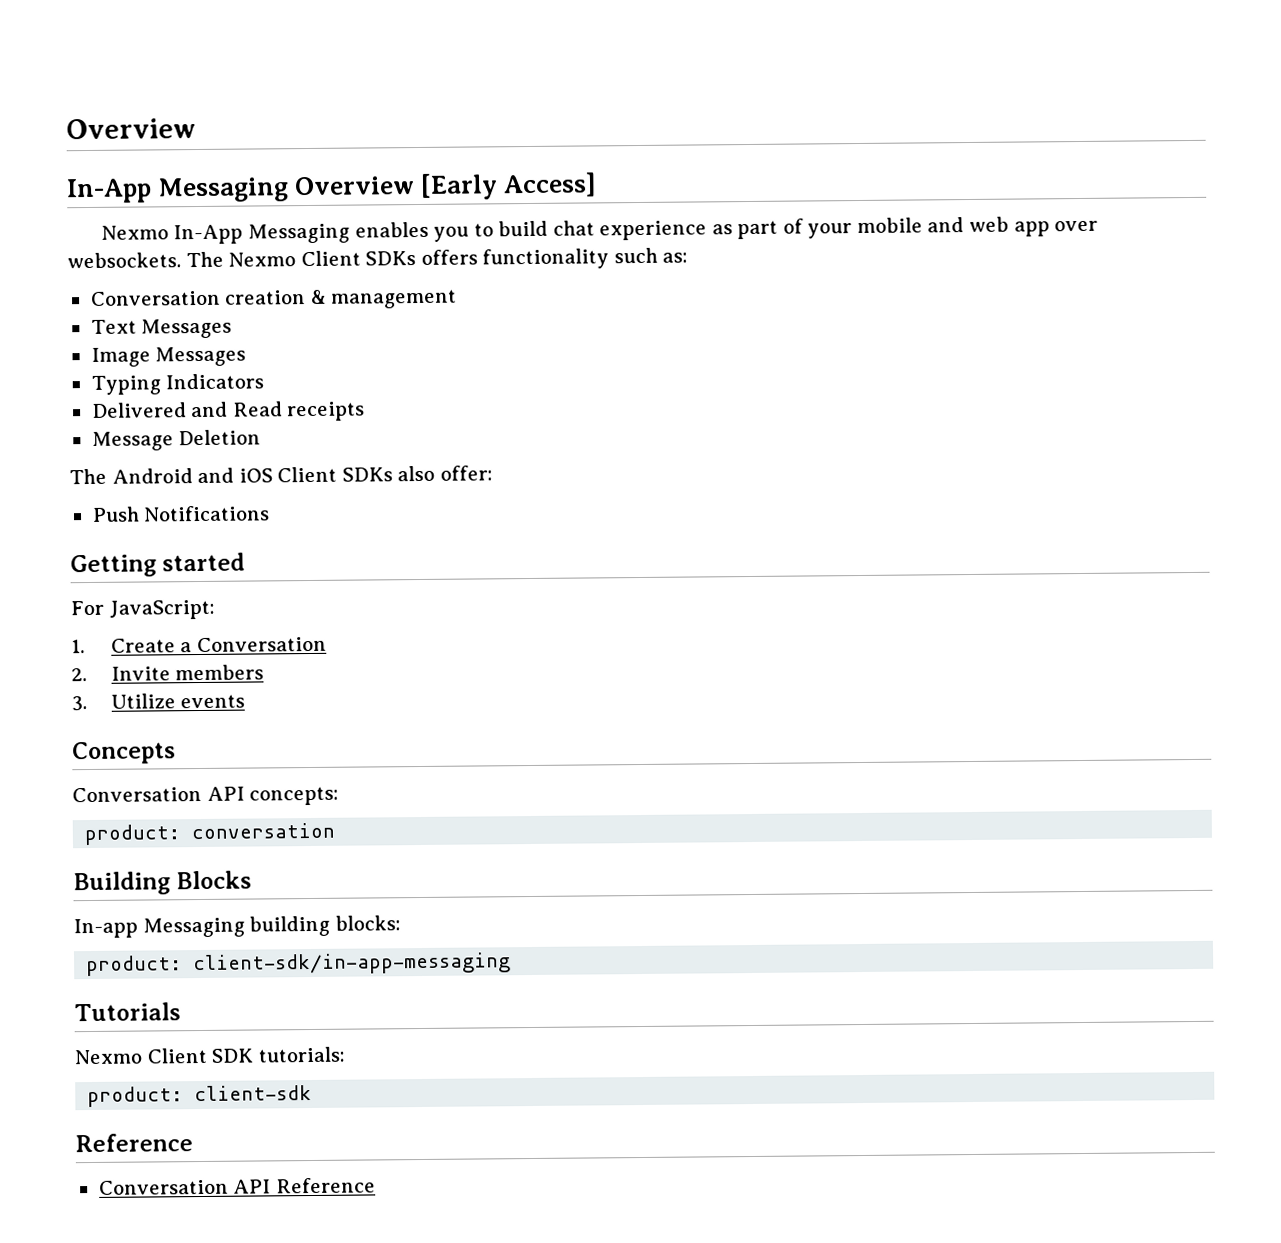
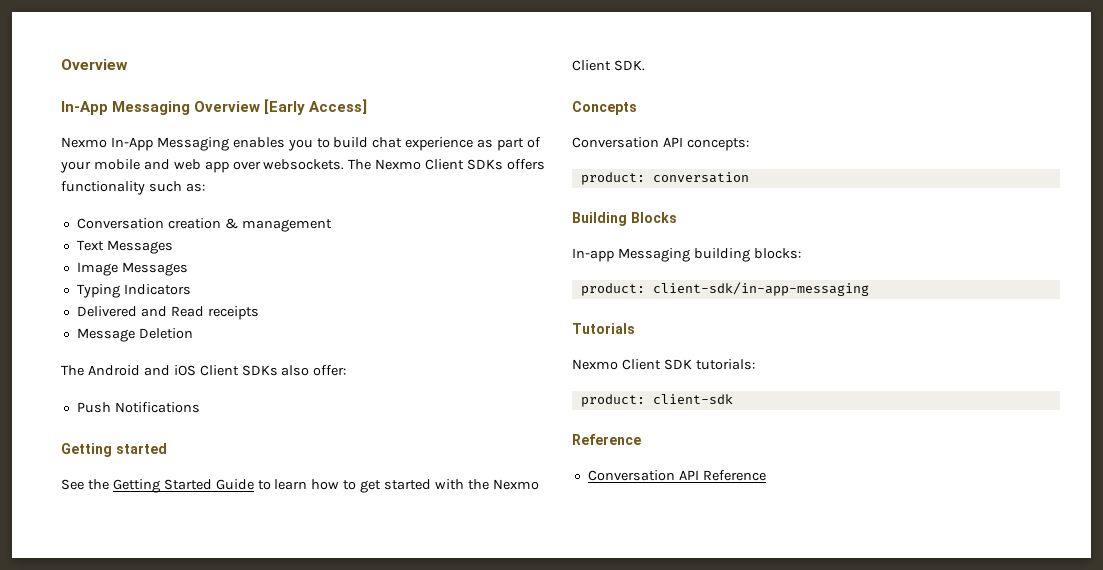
- For JavaScript:
- 1. Create a Conversation
- 2. Invite members
- 3. Utilize events
+ See the Getting Started Guide to learn how to get started with the Nexmo Client SDK.

